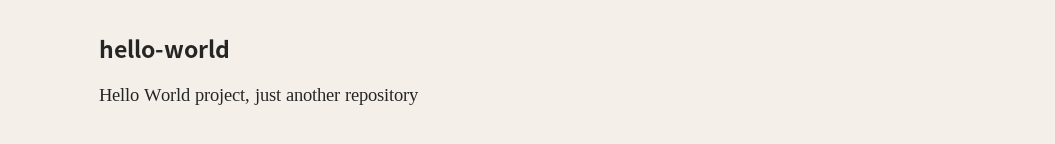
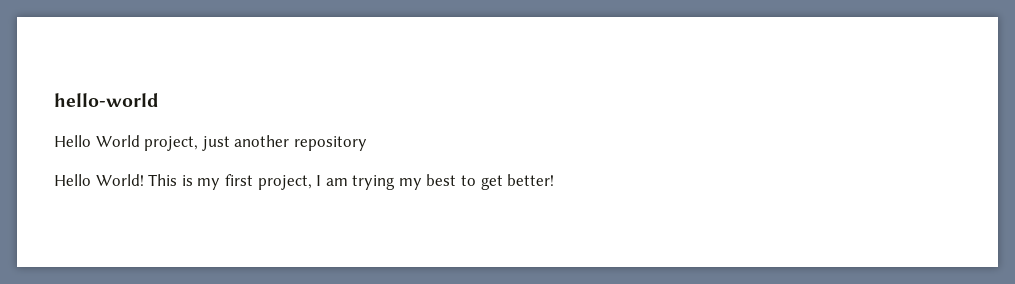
+ Hello World! This is my first project, I am trying my best to get better!

